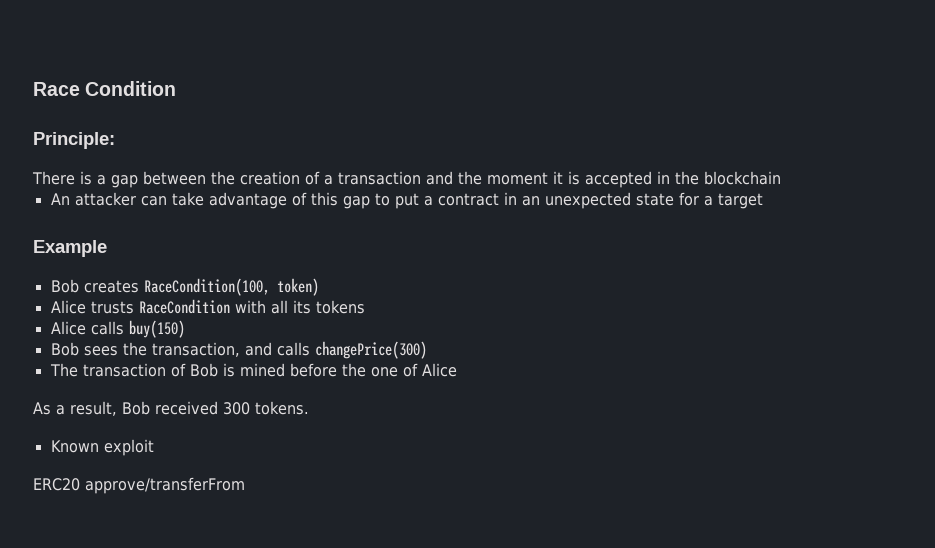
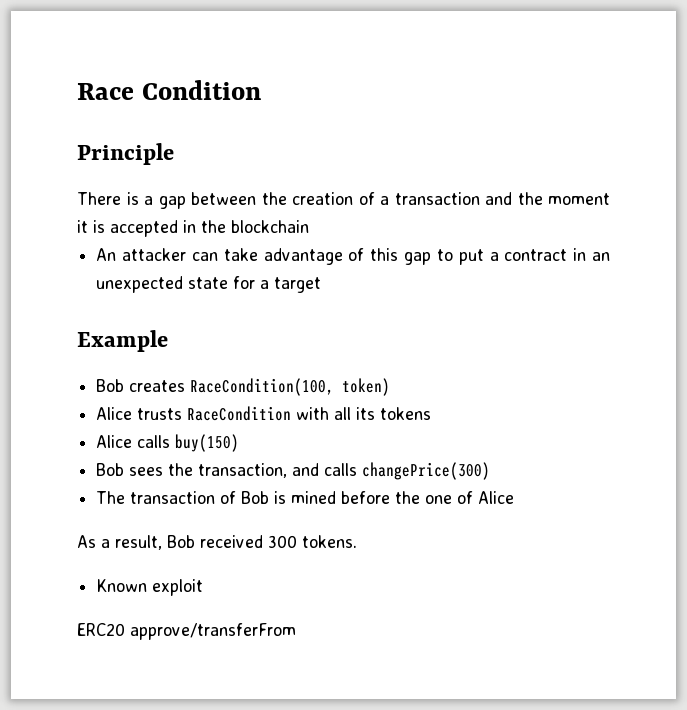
- Principle:
+ Principle

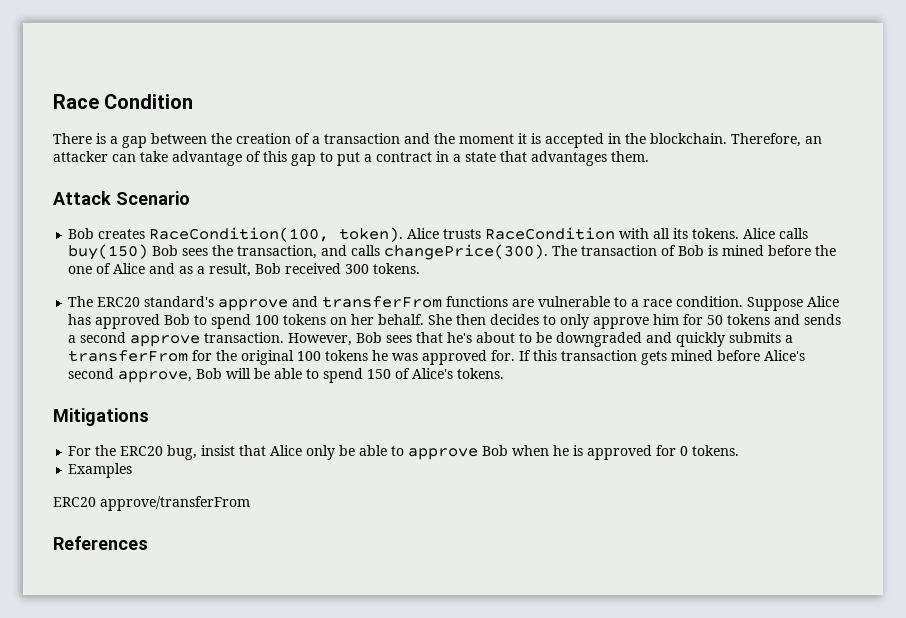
- Principle
- There is a gap between the creation of a transaction and the moment it is accepted in the blockchain
- An attacker can take advantage of this gap to put a contract in an unexpected state for a target
- Example
+ There is a gap between the creation of a transaction and the moment it is accepted in the blockchain. Therefore, an attacker can take advantage of this gap to put a contract in a state that advantages them.
+ Attack Scenario
- Bob creates RaceCondition(100, token)
- Alice trusts RaceCondition with all its tokens
- Alice calls buy(150)
- Bob sees the transaction, and calls changePrice(300)
- The transaction of Bob is mined before the one of Alice
- As a result, Bob received 300 tokens.
+ Bob creates RaceCondition(100, token). Alice trusts RaceCondition with all its tokens. Alice calls buy(150) Bob sees the transaction, and calls changePrice(300). The transaction of Bob is mined before the one of Alice and as a result, Bob received 300 tokens.
- Known exploit
+ The ERC20 standard's approve and transferFrom functions are vulnerable to a race condition. Suppose Alice has approved Bob to spend 100 tokens on her behalf. She then decides to only approve him for 50 tokens and sends a second approve transaction. However, Bob sees that he's about to be downgraded and quickly submits a transferFrom for the original 100 tokens he was approved for. If this transaction gets mined before Alice's second approve, Bob will be able to spend 150 of Alice's tokens.
+ Mitigations
+ For the ERC20 bug, insist that Alice only be able to approve Bob when he is approved for 0 tokens.
+ Examples
+ References

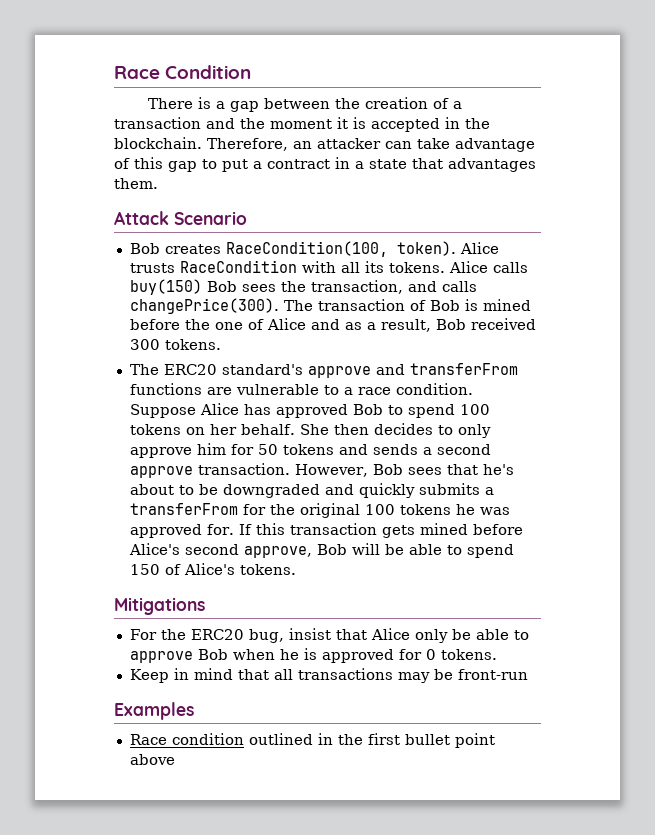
+ Keep in mind that all transactions may be front-run
  Examples
- ERC20 approve/transferFrom
- References
+ Race condition outlined in the first bullet point above

